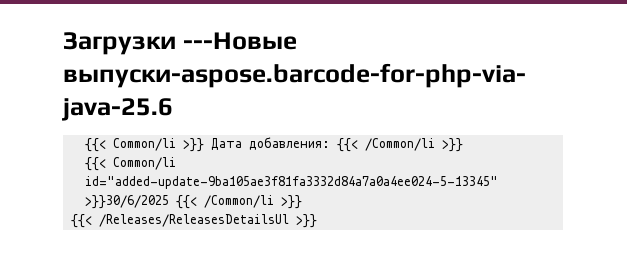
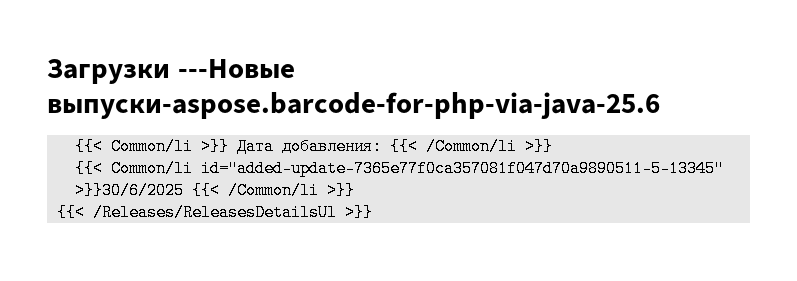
- {{< Common/li id="added-update-9ba105ae3f81fa3332d84a7a0a4ee024-5-13345" >}}30/6/2025 {{< /Common/li >}}
+ {{< Common/li id="added-update-7365e77f0ca357081f047d70a9890511-5-13345" >}}30/6/2025 {{< /Common/li >}}

